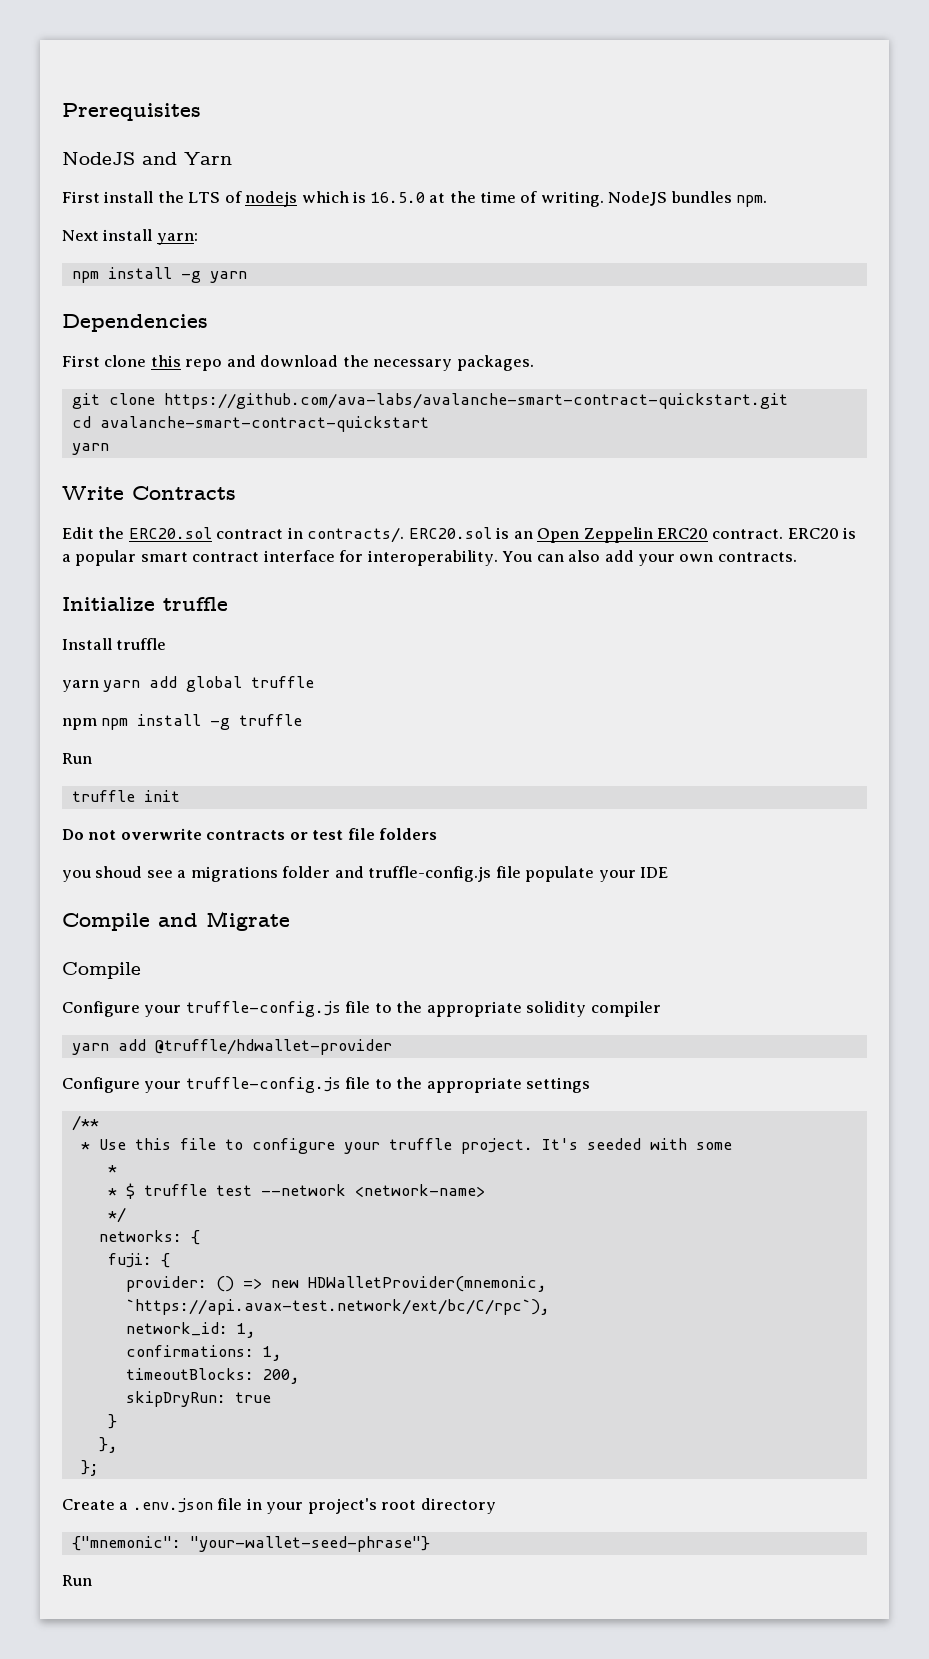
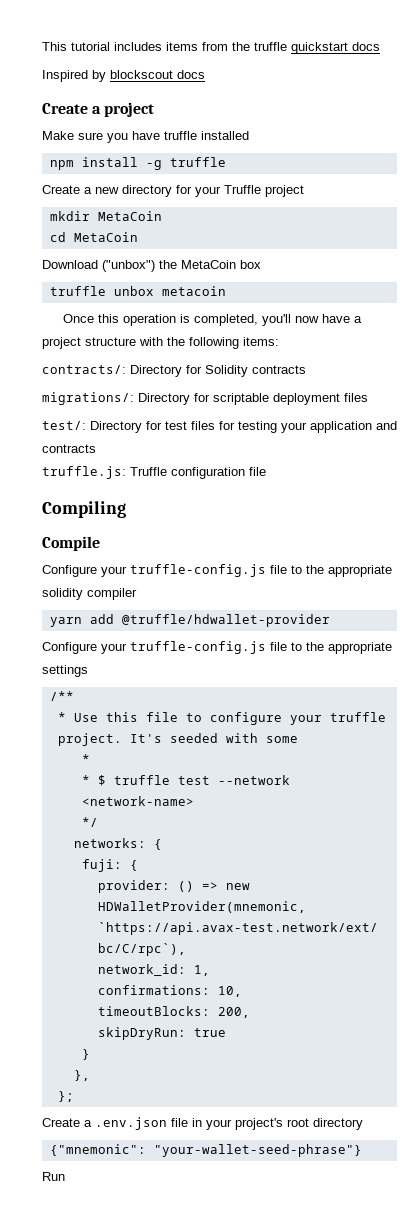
- Prerequisites
- NodeJS and Yarn
- First install the LTS of nodejs which is 16.5.0 at the time of writing. NodeJS bundles npm.
- Next install yarn:
- npm install -g yarn
- Dependencies
- First clone this repo and download the necessary packages.
- git clone https://github.com/ava-labs/avalanche-smart-contract-quickstart.git
- cd avalanche-smart-contract-quickstart
- yarn
- Write Contracts
- Edit the ERC20.sol contract in contracts/. ERC20.sol is an Open Zeppelin ERC20 contract. ERC20 is a popular smart contract interface for interoperability. You can also add your own contracts.
- Initialize truffle
- Install truffle
- yarn yarn add global truffle
- npm npm install -g truffle
- Run
- truffle init
- Do not overwrite contracts or test file folders
- you shoud see a migrations folder and truffle-config.js file populate your IDE
- Compile and Migrate
+ This tutorial includes items from the truffle quickstart docs
+ Inspired by blockscout docs
+ Create a project
+ Make sure you have truffle installed
+ npm install -g truffle
+ Create a new directory for your Truffle project
+ mkdir MetaCoin
+ cd MetaCoin
+ Download ("unbox") the MetaCoin box
+ truffle unbox metacoin
+ Once this operation is completed, you'll now have a project structure with the following items:
+ contracts/: Directory for Solidity contracts
+ migrations/: Directory for scriptable deployment files
+ test/: Directory for test files for testing your application and contracts
+ truffle.js: Truffle configuration file
+ Compiling
- confirmations: 1,
+ confirmations: 10,

